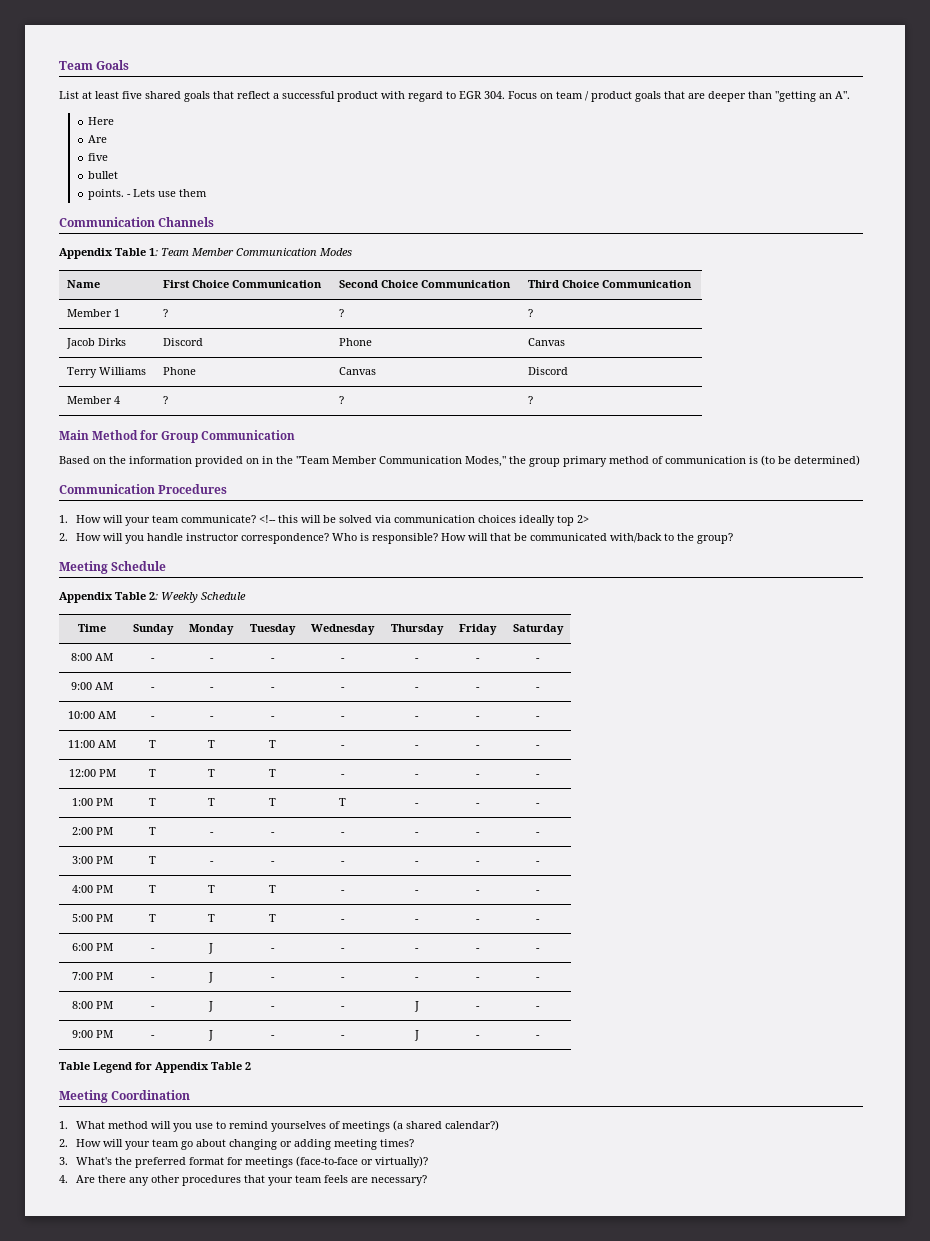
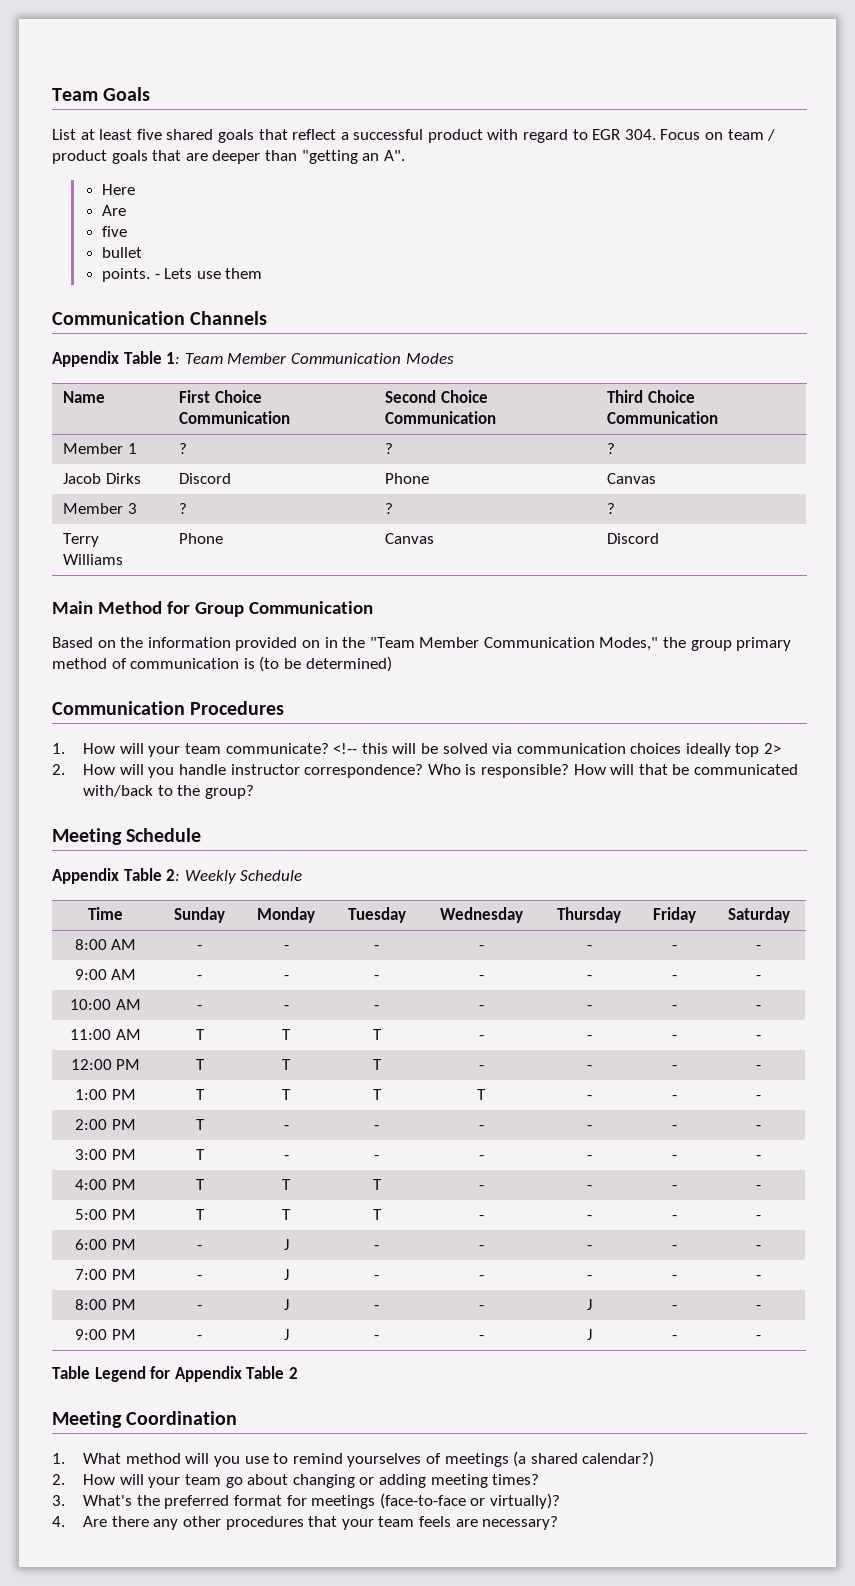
+ Member 3 | ? | ? | ?
- Member 4 | ? | ? | ?

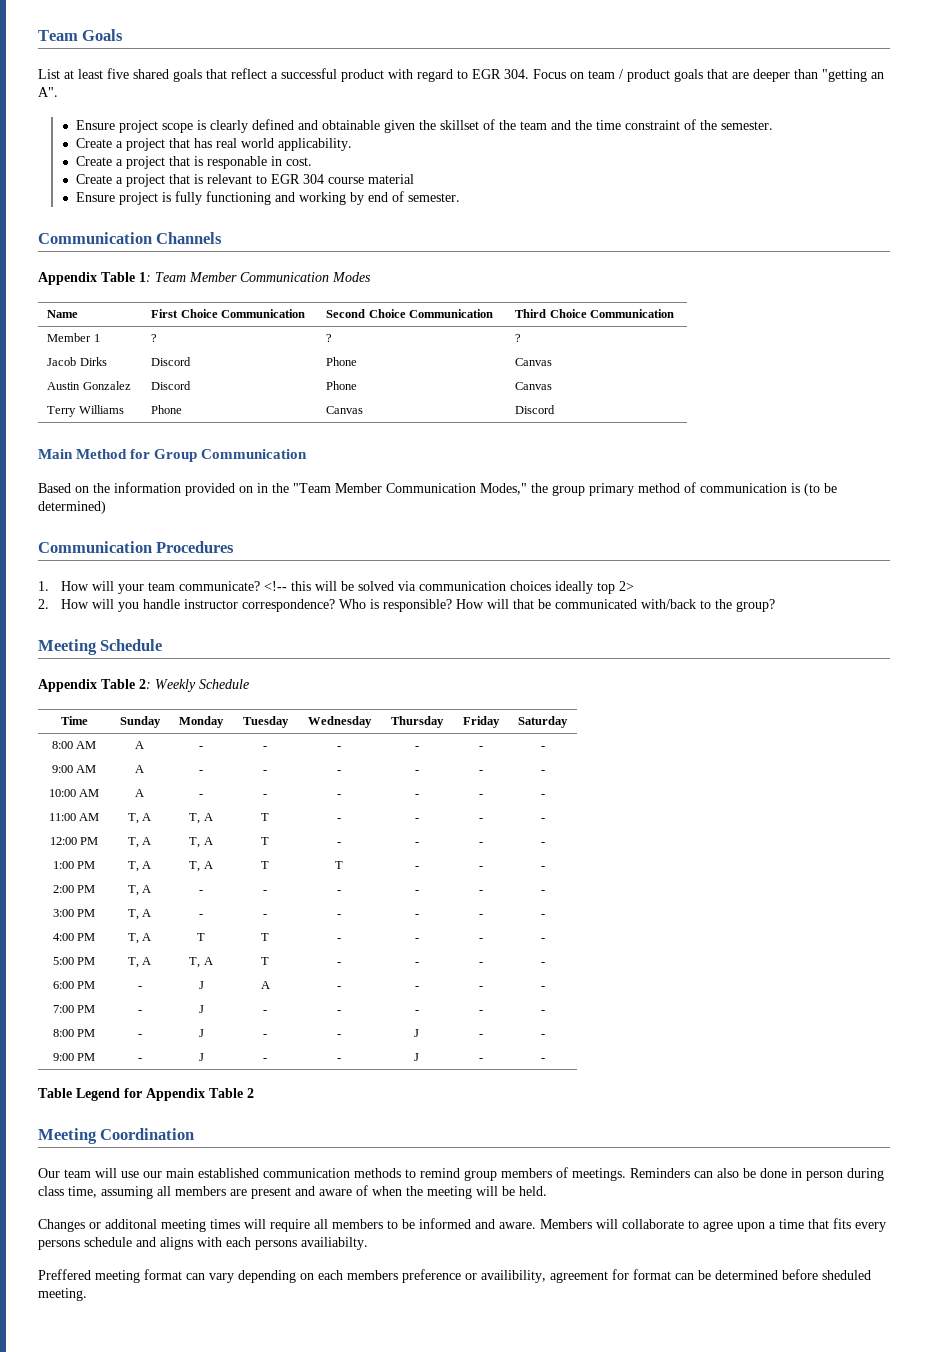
- Here
- Are
- five
- bullet
- points. - Lets use them
+ Ensure project scope is clearly defined and obtainable given the skillset of the team and the time constraint of the semester.
+ Create a project that has real world applicability.
+ Create a project that is responable in cost.
+ Create a project that is relevant to EGR 304 course material
+ Ensure project is fully functioning and working by end of semester.
- Member 3 | ? | ? | ?
+ Austin Gonzalez | Discord | Phone | Canvas
- 8:00 AM | - | - | - | - | - | - | -
+ 8:00 AM | A | - | - | - | - | - | -
- 9:00 AM | - | - | - | - | - | - | -
+ 9:00 AM | A | - | - | - | - | - | -
- 10:00 AM | - | - | - | - | - | - | -
+ 10:00 AM | A | - | - | - | - | - | -
- 11:00 AM | T | T | T | - | - | - | -
+ 11:00 AM | T, A | T, A | T | - | - | - | -
- 12:00 PM | T | T | T | - | - | - | -
+ 12:00 PM | T, A | T, A | T | - | - | - | -
- 1:00 PM | T | T | T | T | - | - | -
+ 1:00 PM | T, A | T, A | T | T | - | - | -
- 2:00 PM | T | - | - | - | - | - | -
+ 2:00 PM | T, A | - | - | - | - | - | -
- 3:00 PM | T | - | - | - | - | - | -
+ 3:00 PM | T, A | - | - | - | - | - | -
- 4:00 PM | T | T | T | - | - | - | -
+ 4:00 PM | T, A | T | T | - | - | - | -
- 5:00 PM | T | T | T | - | - | - | -
+ 5:00 PM | T, A | T, A | T | - | - | - | -
- 6:00 PM | - | J | - | - | - | - | -
+ 6:00 PM | - | J | A | - | - | - | -
- 1. What method will you use to remind yourselves of meetings (a shared calendar?)
- 2. How will your team go about changing or adding meeting times?
- 3. What's the preferred format for meetings (face-to-face or virtually)?
- 4. Are there any other procedures that your team feels are necessary?
+ Our team will use our main established communication methods to remind group members of meetings. Reminders can also be done in person during class time, assuming all members are present and aware of when the meeting will be held.
+ Changes or additonal meeting times will require all members to be informed and aware. Members will collaborate to agree upon a time that fits every persons schedule and aligns with each persons availiabilty.
+ Preffered meeting format can vary depending on each members preference or availibility, agreement for format can be determined before sheduled meeting.

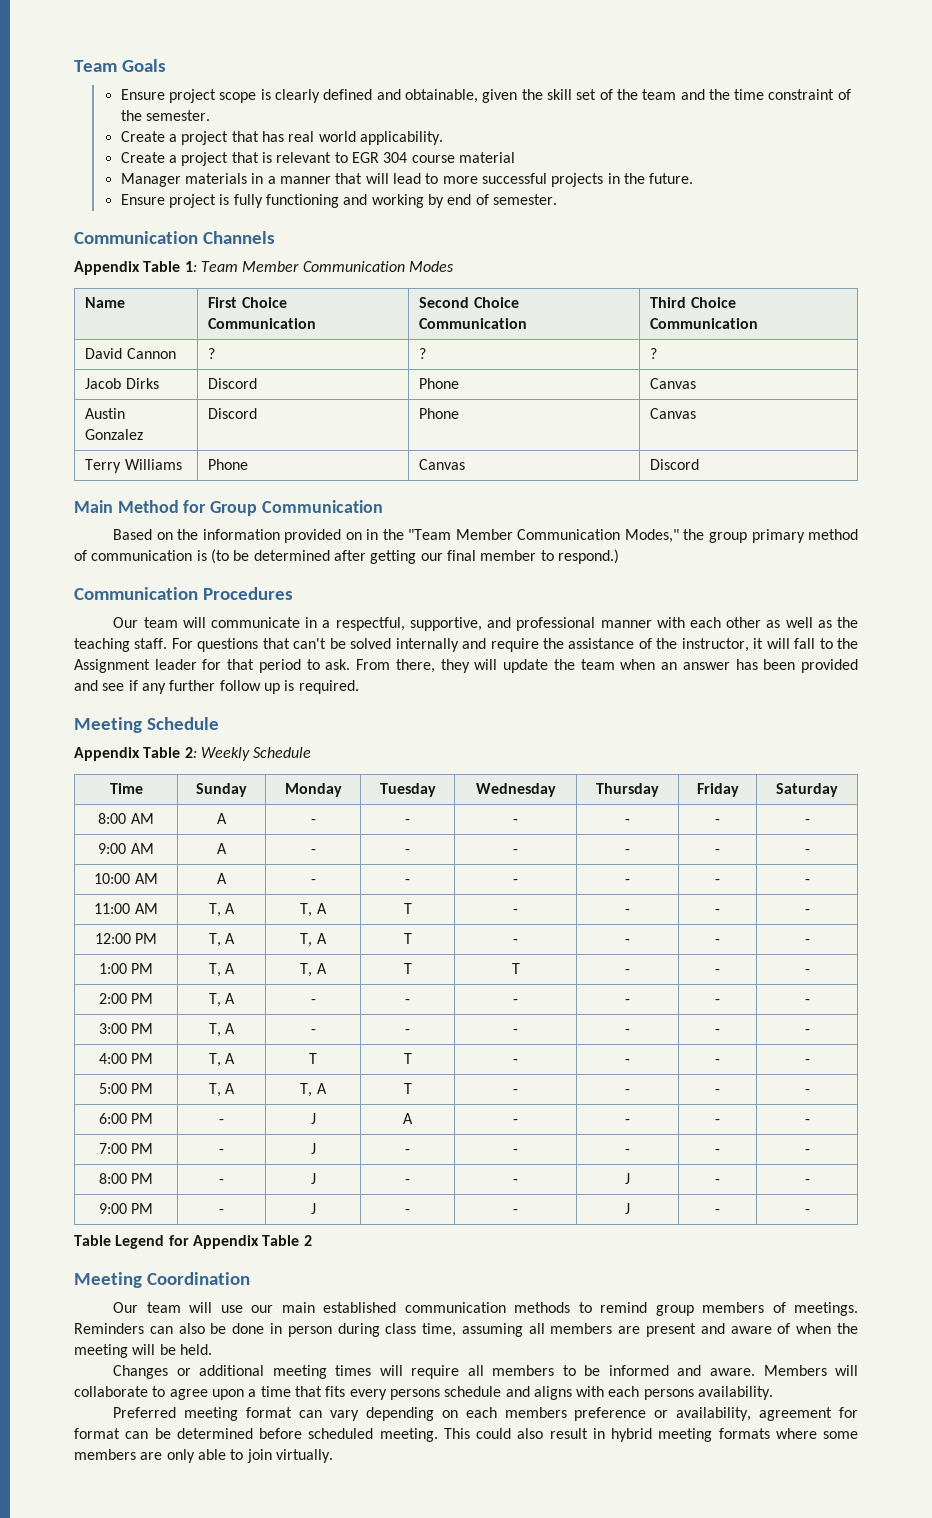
- List at least five shared goals that reflect a successful product with regard to EGR 304. Focus on team / product goals that are deeper than "getting an A".
- Ensure project scope is clearly defined and obtainable given the skillset of the team and the time constraint of the semester.
+ Ensure project scope is clearly defined and obtainable, given the skill set of the team and the time constraint of the semester.
- Create a project that is responable in cost.
+ Manager materials in a manner that will lead to more successful projects in the future.
- Member 1 | ? | ? | ?
+ David Cannon | ? | ? | ?
- Based on the information provided on in the "Team Member Communication Modes," the group primary method of communication is (to be determined)
+ Based on the information provided on in the "Team Member Communication Modes," the group primary method of communication is (to be determined after getting our final member to respond.)
  Communication Procedures
- 1. How will your team communicate? <!-- this will be solved via communication choices ideally top 2>
- 2. How will you handle instructor correspondence? Who is responsible? How will that be communicated with/back to the group?
+ Our team will communicate in a respectful, supportive, and professional manner with each other as well as the teaching staff. For questions that can't be solved internally and require the assistance of the instructor, it will fall to the Assignment leader for that period to ask. From there, they will update the team when an answer has been provided and see if any further follow up is required.
- Changes or additonal meeting times will require all members to be informed and aware.
+ Changes or additional meeting times will require all members to be informed and aware.
- Members will collaborate to agree upon a time that fits every persons schedule and aligns with each persons availiabilty.
- Preffered meeting format can vary depending on each members preference or availibility, agreement for format can be determined before sheduled meeting.
+ Members will collaborate to agree upon a time that fits every persons schedule and aligns with each persons availability.
+ Preferred meeting format can vary depending on each members preference or availability, agreement for format can be determined before scheduled meeting. This could also result in hybrid meeting formats where some members are only able to join virtually.

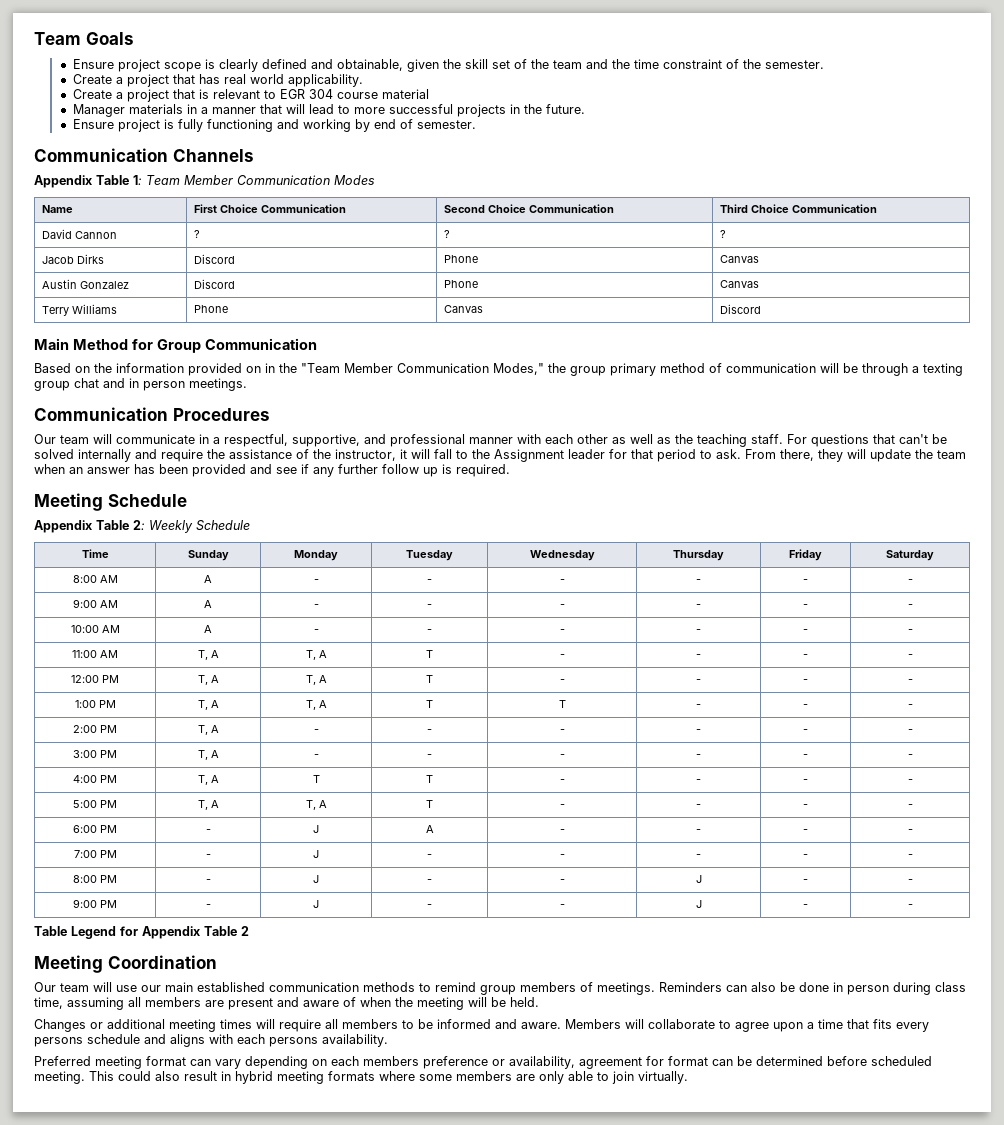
- Based on the information provided on in the "Team Member Communication Modes," the group primary method of communication is (to be determined after getting our final member to respond.)
+ Based on the information provided on in the "Team Member Communication Modes," the group primary method of communication will be through a texting group chat and in person meetings.

